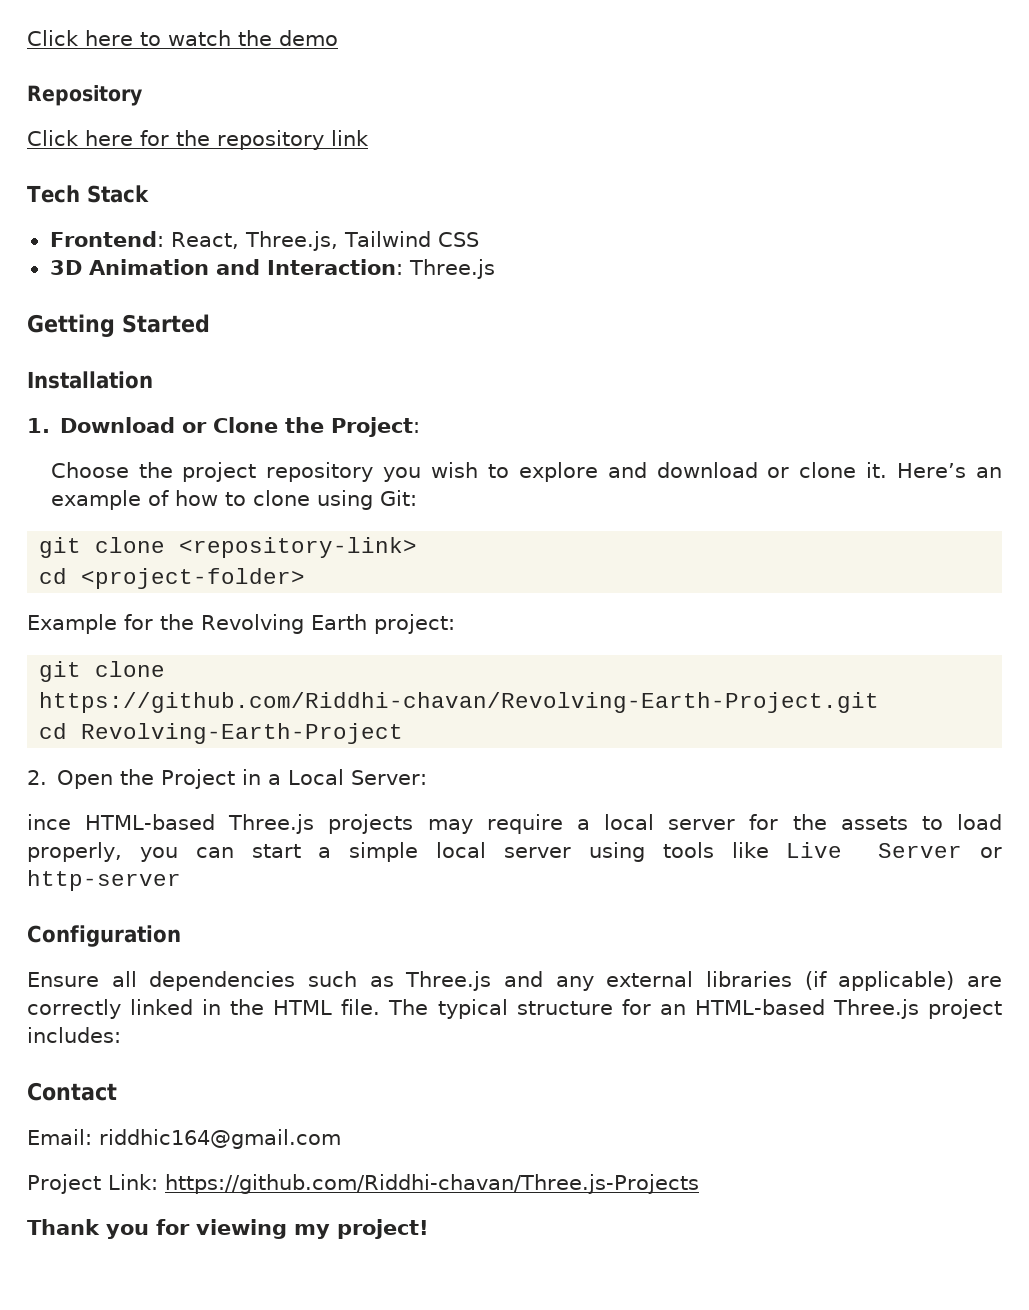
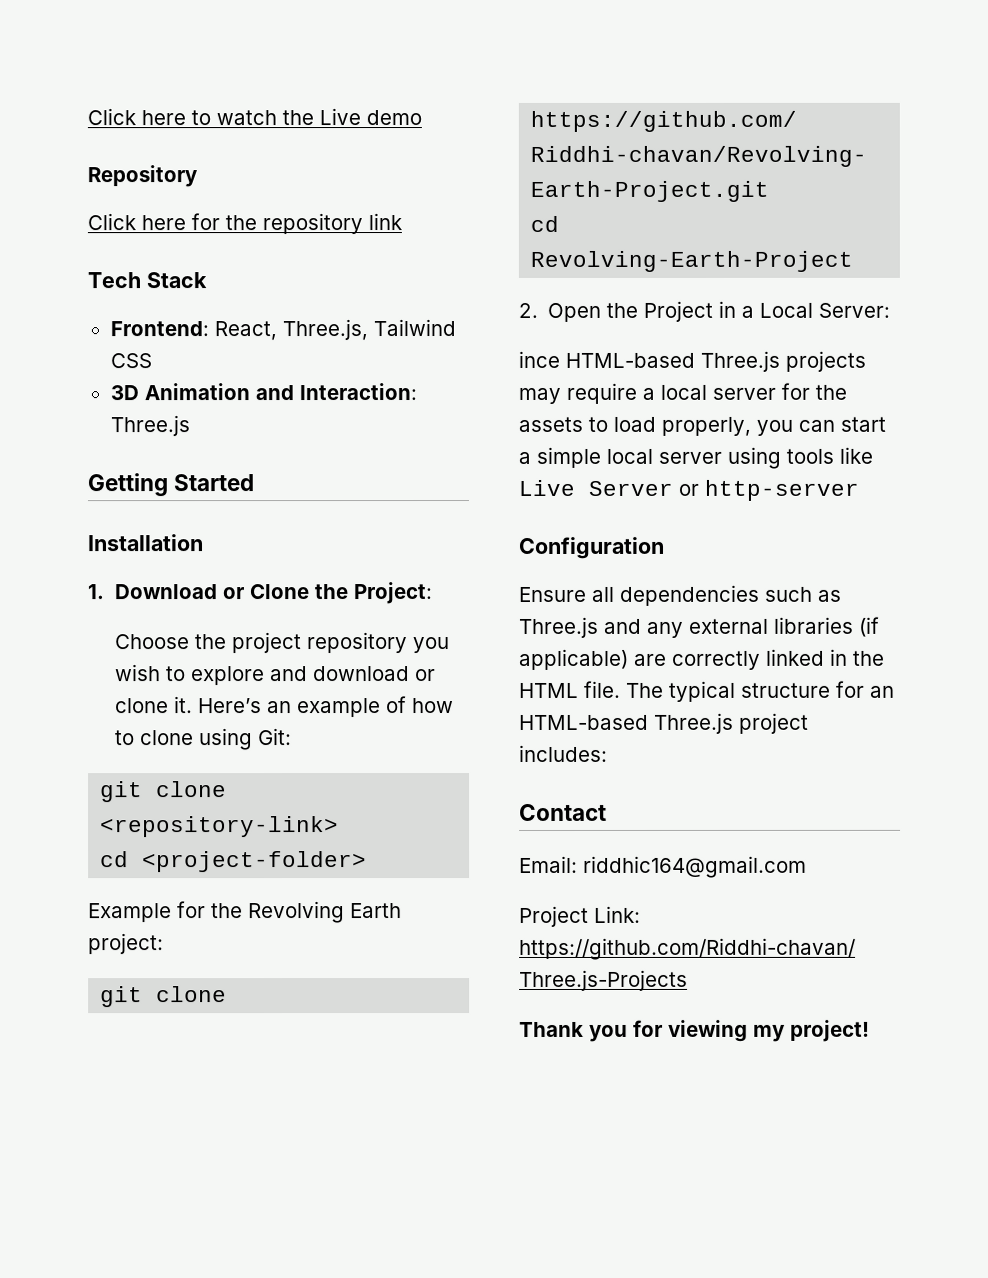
- Click here to watch the demo
+ Click here to watch the Live demo

